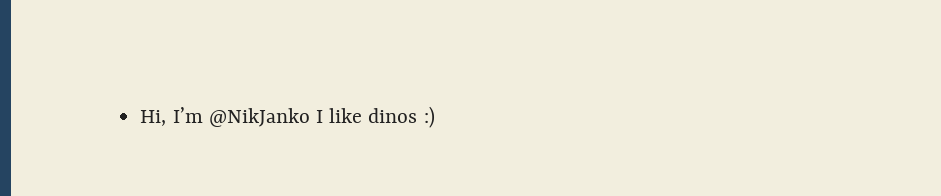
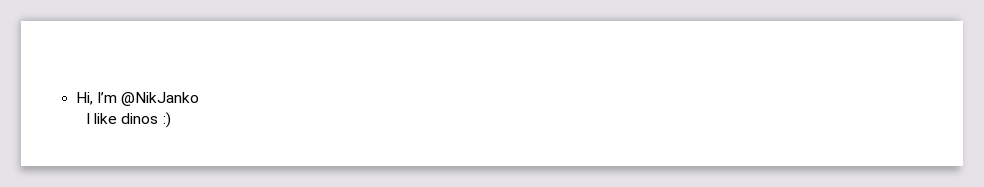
- Hi, I’m @NikJanko I like dinos :)
+ Hi, I’m @NikJanko
+ I like dinos :)

